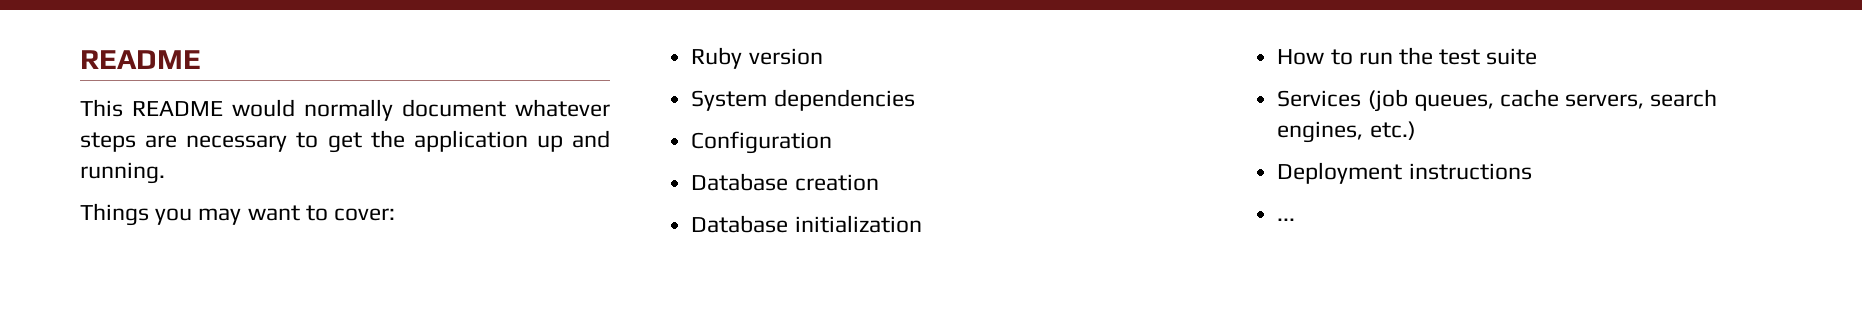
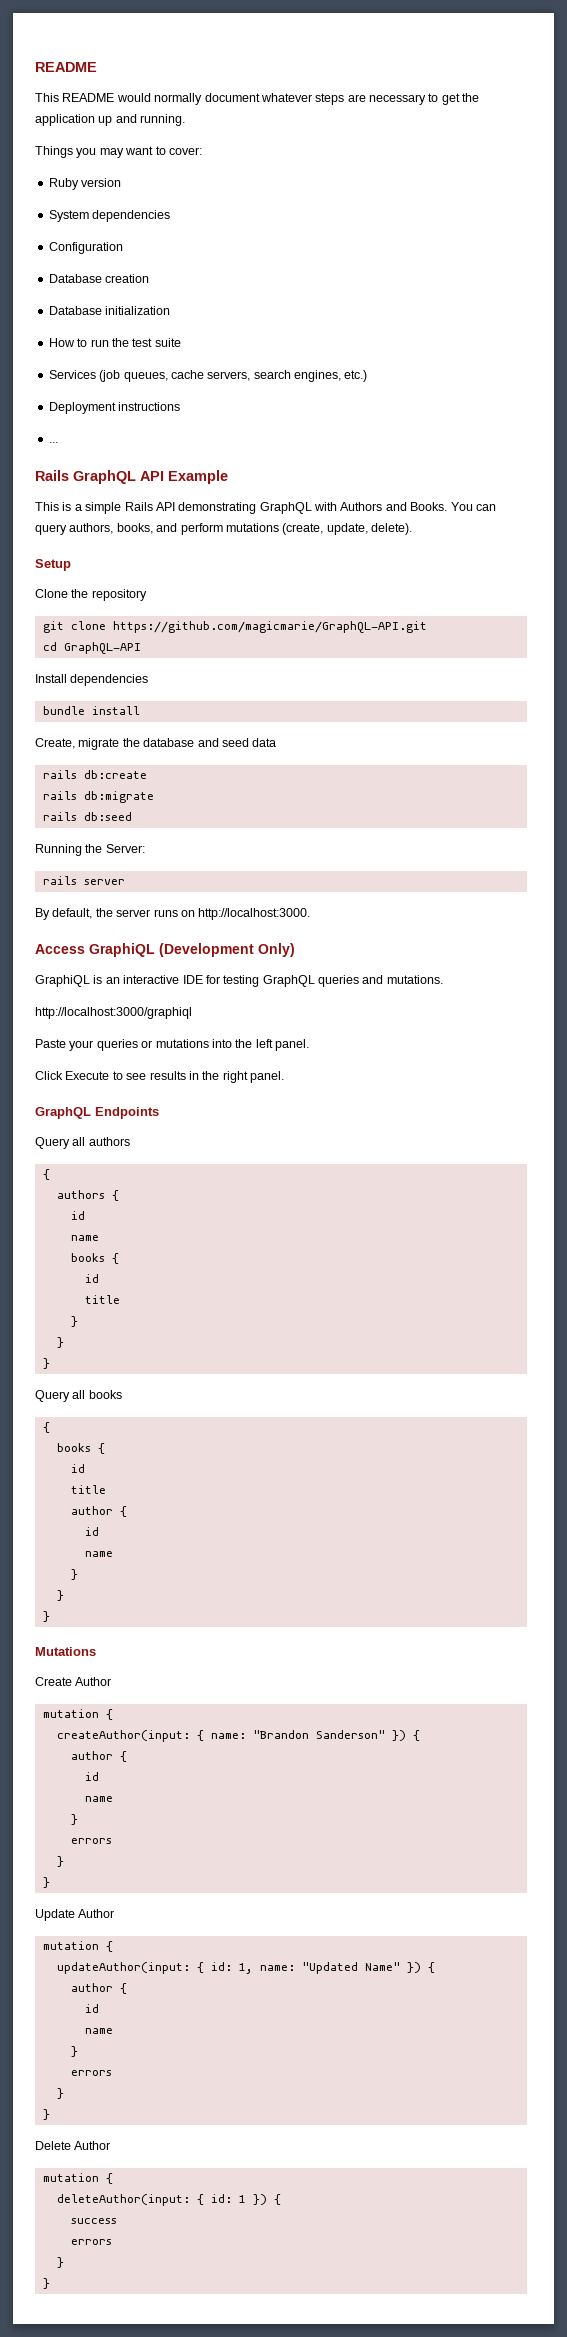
+ Rails GraphQL API Example
+ This is a simple Rails API demonstrating GraphQL with Authors and Books. You can query authors, books, and perform mutations (create, update, delete).
+ Setup
+ Clone the repository
+ git clone https://github.com/magicmarie/GraphQL-API.git
+ cd GraphQL-API
+ Install dependencies
+ bundle install
+ Create, migrate the database and seed data
+ rails db:create
+ rails db:migrate
+ rails db:seed
+ Running the Server:
+ rails server
+ By default, the server runs on http://localhost:3000.
+ Access GraphiQL (Development Only)
+ GraphiQL is an interactive IDE for testing GraphQL queries and mutations.
+ http://localhost:3000/graphiql
+ Paste your queries or mutations into the left panel.
+ Click Execute to see results in the right panel.
+ GraphQL Endpoints
+ Query all authors
+ {
+ authors {
+ id
+ name
+ books {
+ id
+ title
+ }
+ }
+ }
+ Query all books
+ {
+ books {
+ id
+ title
+ author {
+ id
+ name
+ }
+ }
+ }
+ Mutations
+ Create Author
+ mutation {
+ createAuthor(input: { name: "Brandon Sanderson" }) {
+ author {
+ id
+ name
+ }
+ errors
+ }
+ }
+ Update Author
+ mutation {
+ updateAuthor(input: { id: 1, name: "Updated Name" }) {
+ author {
+ id
+ name
+ }
+ errors
+ }
+ }
+ Delete Author
+ mutation {
+ deleteAuthor(input: { id: 1 }) {
+ success
+ errors
+ }
+ }

